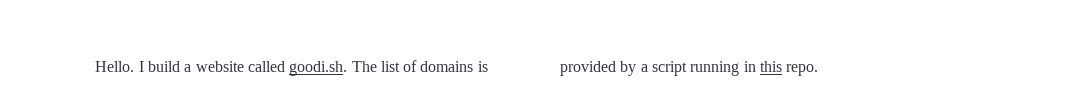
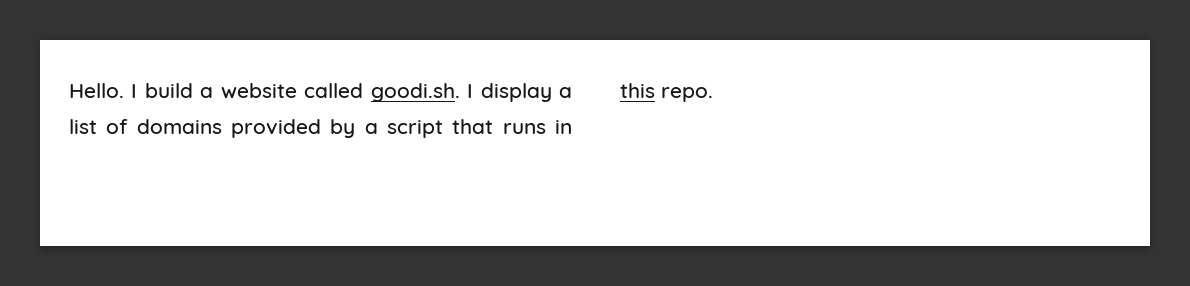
- I build a website called goodi.sh. The list of domains is provided by a script running in this repo.
+ I build a website called goodi.sh. I display a list of domains provided by a script that runs in this repo.

